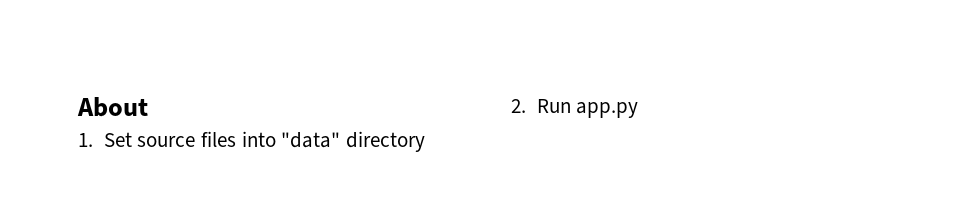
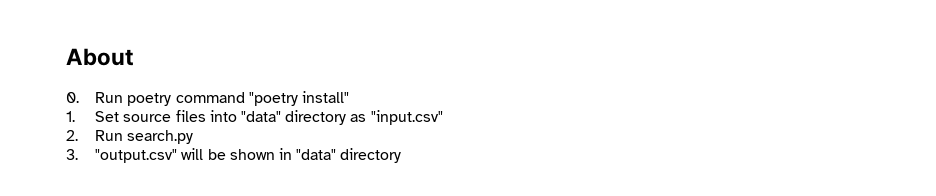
+ 0. Run poetry command "poetry install"
- 1. Set source files into "data" directory
+ 1. Set source files into "data" directory as "input.csv"
- 2. Run app.py
+ 2. Run search.py
+ 3. "output.csv" will be shown in "data" directory

